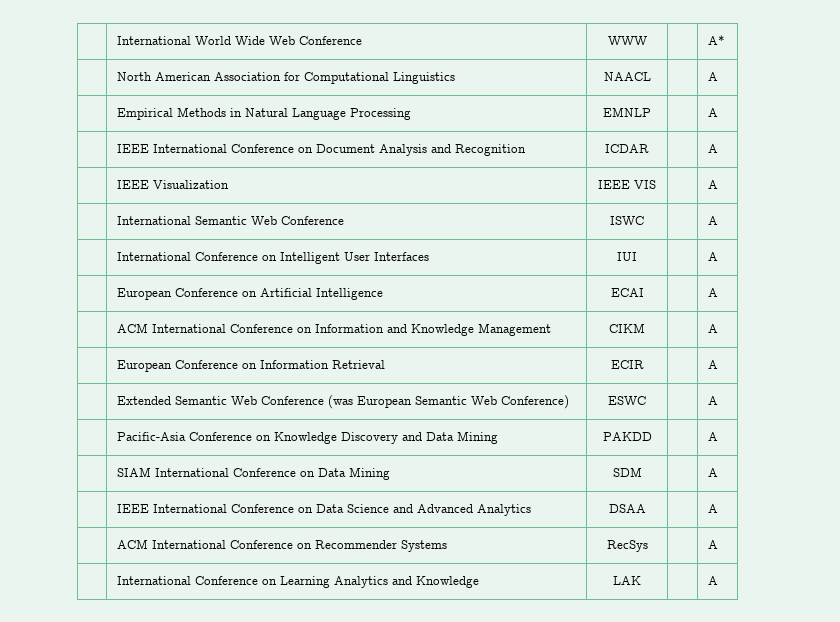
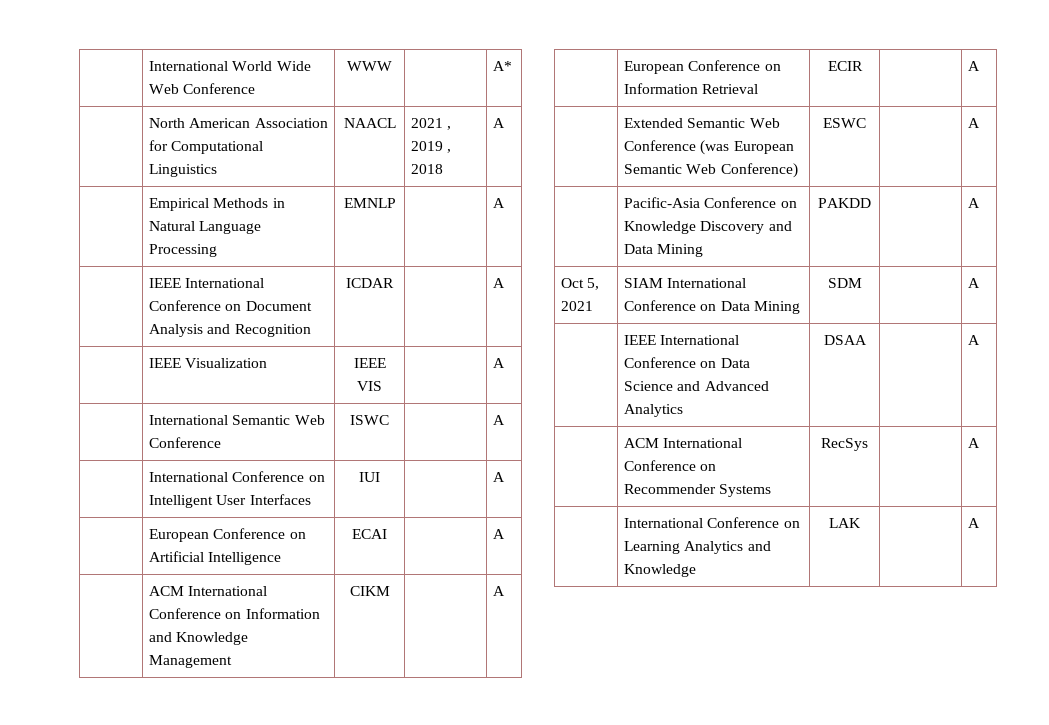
- | North American Association for Computational Linguistics | NAACL | | A
+ | North American Association for Computational Linguistics | NAACL | 2021 , 2019 , 2018 | A
- | SIAM International Conference on Data Mining | SDM | | A
+ Oct 5, 2021 | SIAM International Conference on Data Mining | SDM | | A

